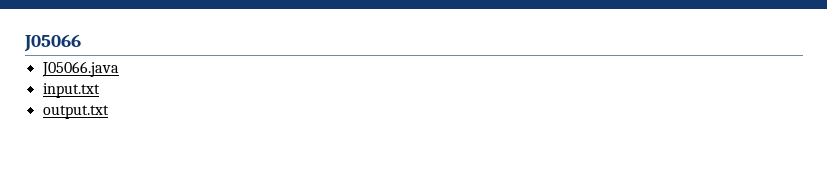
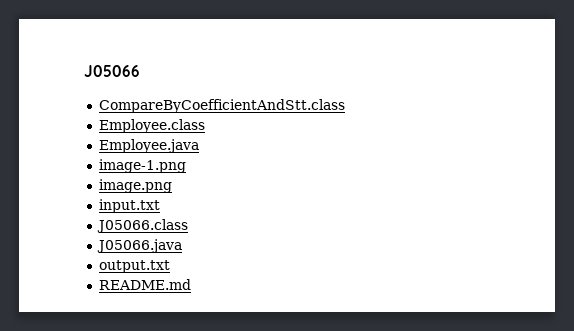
+ CompareByCoefficientAndStt.class
+ Employee.class
+ Employee.java
+ image-1.png
+ image.png
+ input.txt
+ J05066.class
- input.txt
  output.txt
+ README.md

